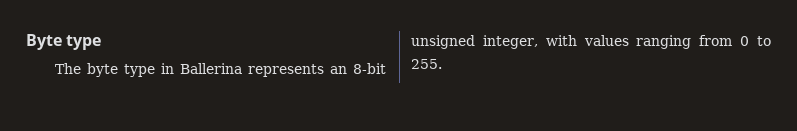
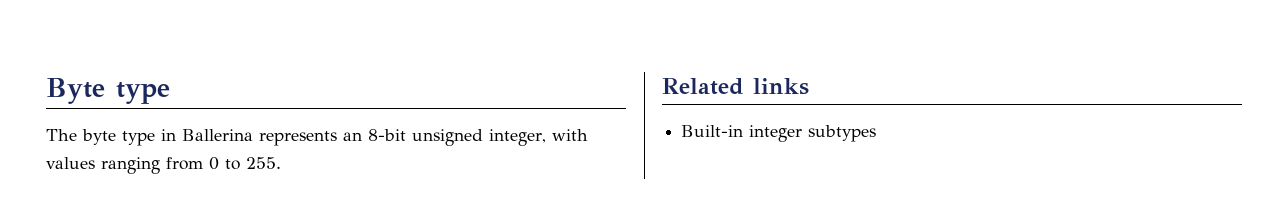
+ Related links
+ Built-in integer subtypes

